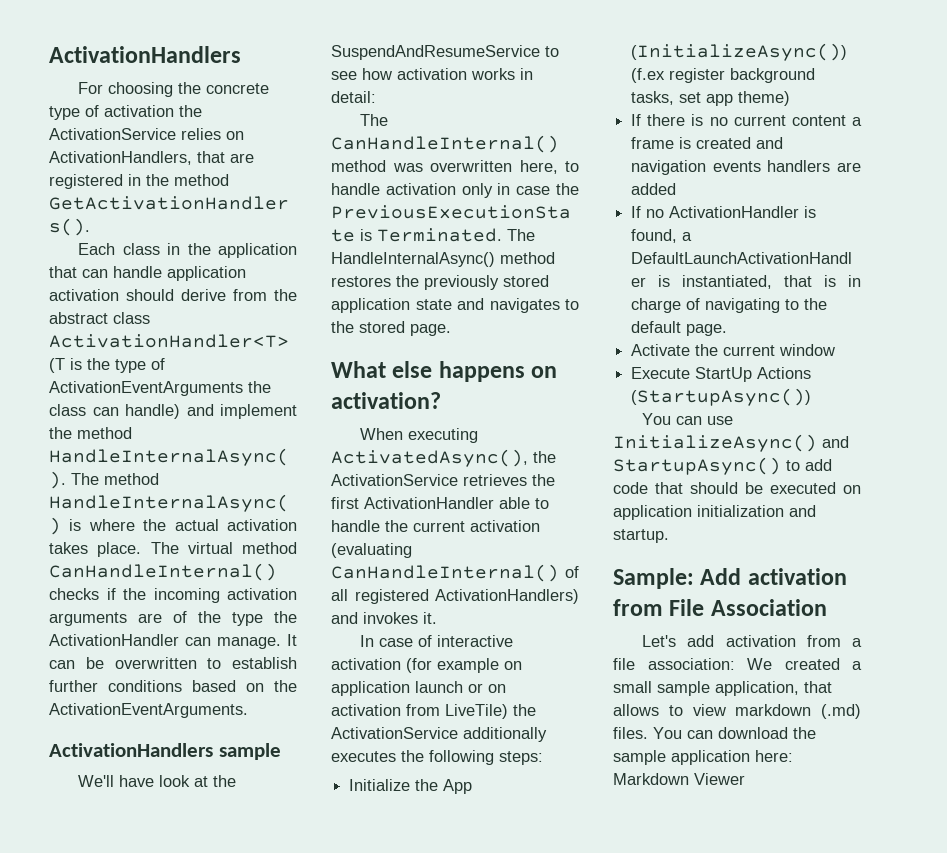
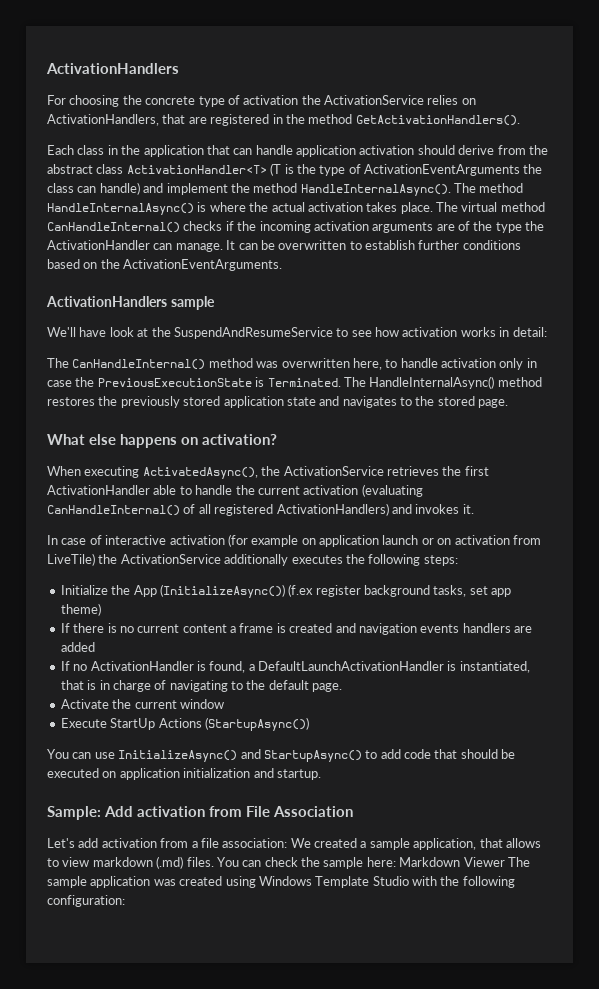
- Let's add activation from a file association: We created a small sample application, that allows to view markdown (.md) files.
+ Let's add activation from a file association: We created a sample application, that allows to view markdown (.md) files.
- You can download the sample application here: Markdown Viewer
+ You can check the sample here: Markdown Viewer The sample application was created using Windows Template Studio with the following configuration:

